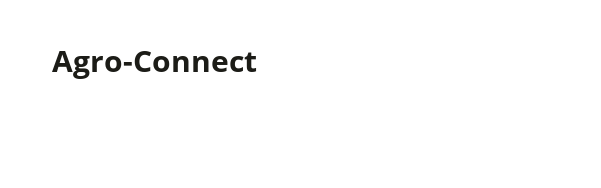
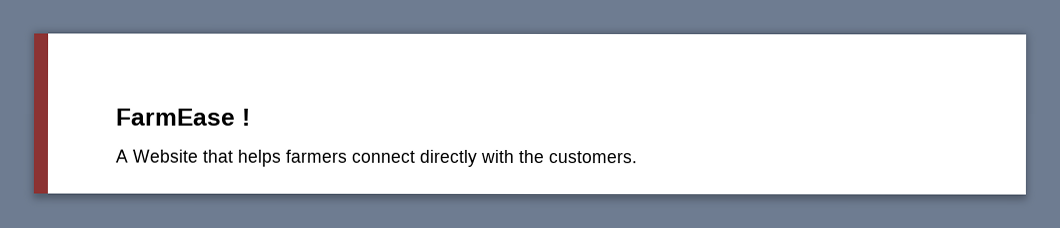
- Agro-Connect
+ FarmEase !
+ A Website that helps farmers connect directly with the customers.

